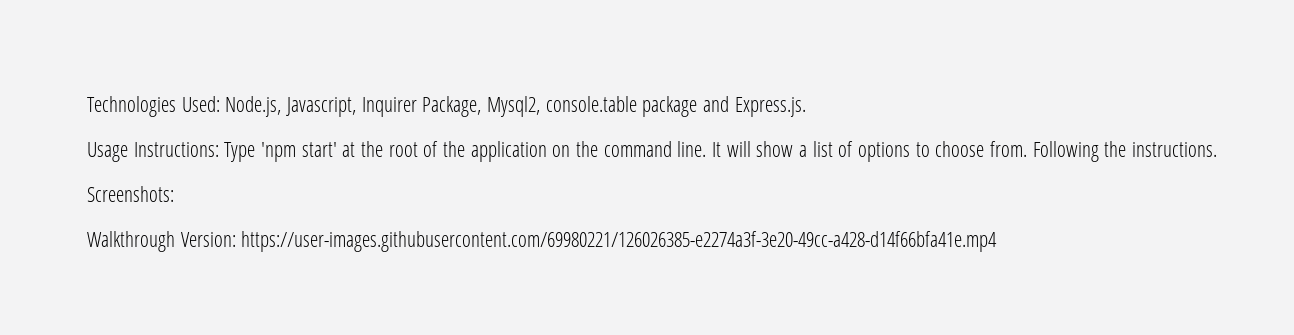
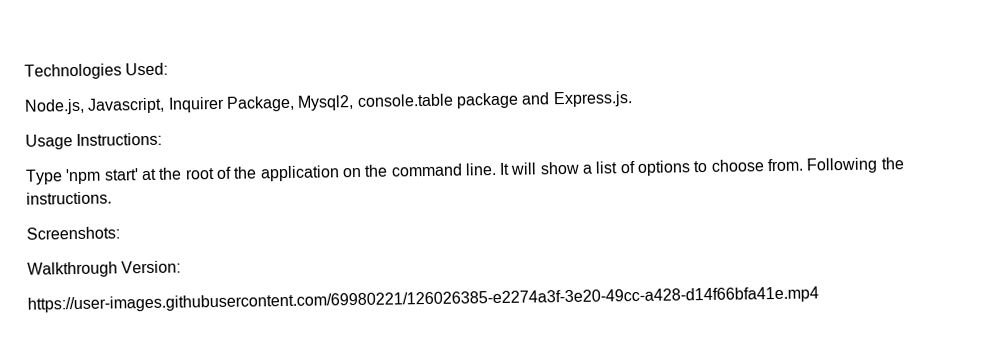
- Technologies Used: Node.js, Javascript, Inquirer Package, Mysql2, console.table package and Express.js.
+ Technologies Used:
+ Node.js, Javascript, Inquirer Package, Mysql2, console.table package and Express.js.
- Usage Instructions: Type 'npm start' at the root of the application on the command line.
+ Usage Instructions:
+ Type 'npm start' at the root of the application on the command line.
- Walkthrough Version: https://user-images.githubusercontent.com/69980221/126026385-e2274a3f-3e20-49cc-a428-d14f66bfa41e.mp4
+ Walkthrough Version:
+ https://user-images.githubusercontent.com/69980221/126026385-e2274a3f-3e20-49cc-a428-d14f66bfa41e.mp4

